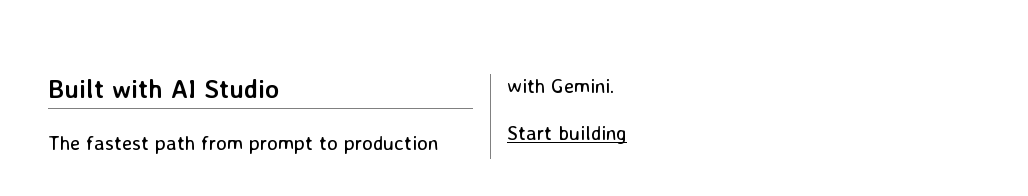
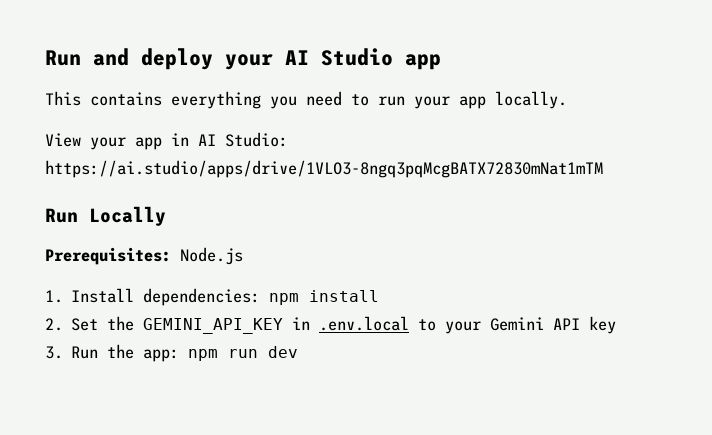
- Built with AI Studio
- The fastest path from prompt to production with Gemini.
- Start building
+ Run and deploy your AI Studio app
+ This contains everything you need to run your app locally.
+ View your app in AI Studio: https://ai.studio/apps/drive/1VLO3-8ngq3pqMcgBATX72830mNat1mTM
+ Run Locally
+ Prerequisites: Node.js
+ 1. Install dependencies: npm install
+ 2. Set the GEMINI_API_KEY in .env.local to your Gemini API key
+ 3. Run the app: npm run dev

